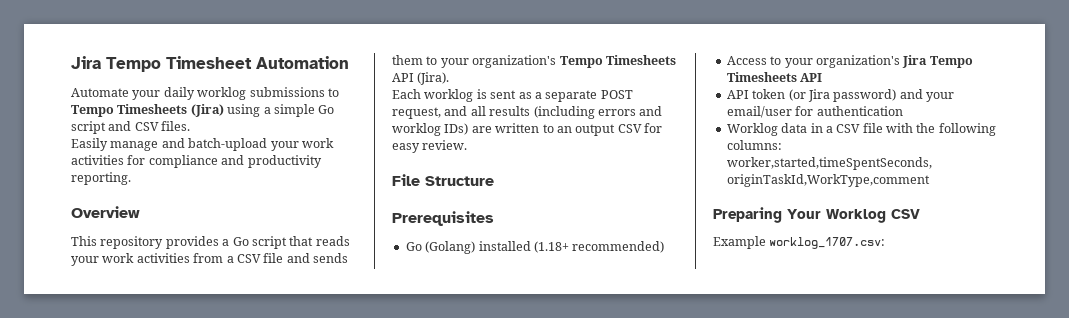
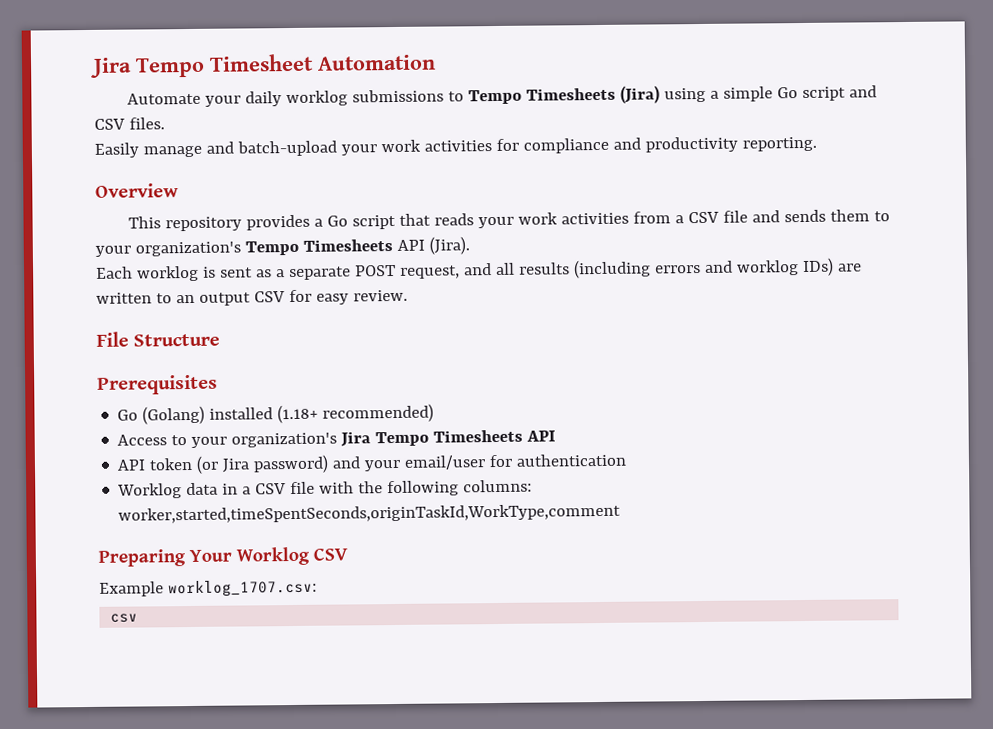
+ csv

